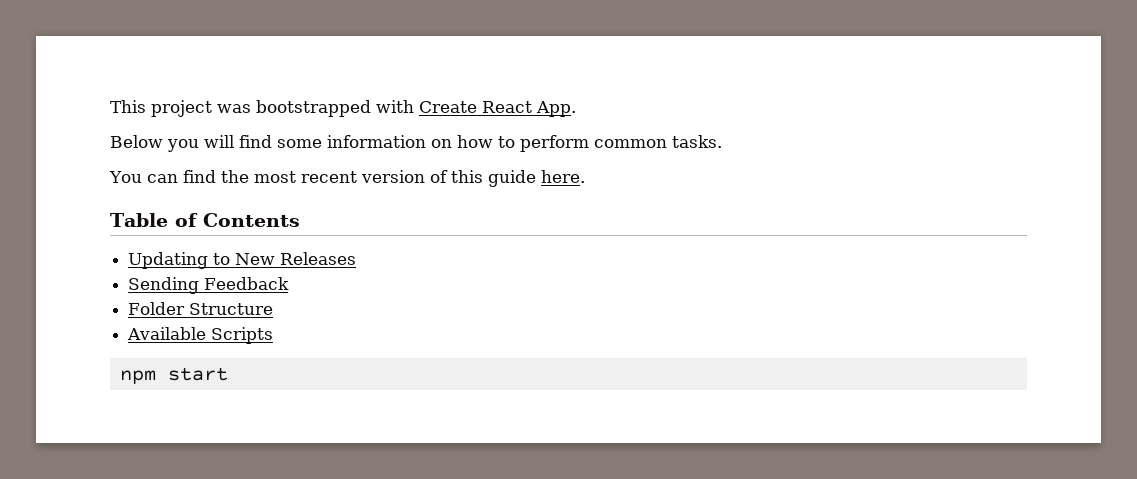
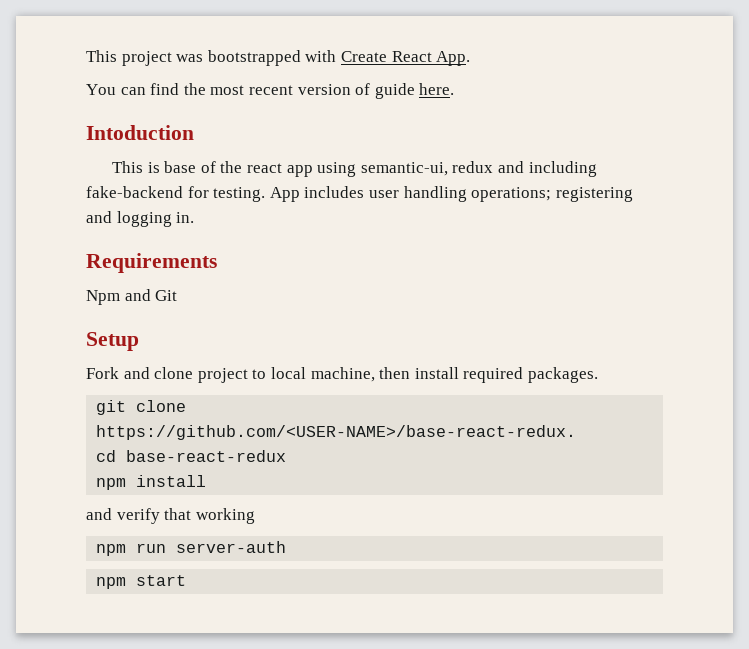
- Below you will find some information on how to perform common tasks.
- You can find the most recent version of this guide here.
+ You can find the most recent version of guide here.
- Table of Contents
- Updating to New Releases
- Sending Feedback
- Folder Structure
- Available Scripts
+ Intoduction
+ This is base of the react app using semantic-ui, redux and including fake-backend for testing. App includes user handling operations; registering and logging in.
+ Requirements
+ Npm and Git
+ Setup
+ Fork and clone project to local machine, then install required packages.
+ git clone https://github.com/<USER-NAME>/base-react-redux.
+ cd base-react-redux
+ npm install
+ and verify that working
+ npm run server-auth

